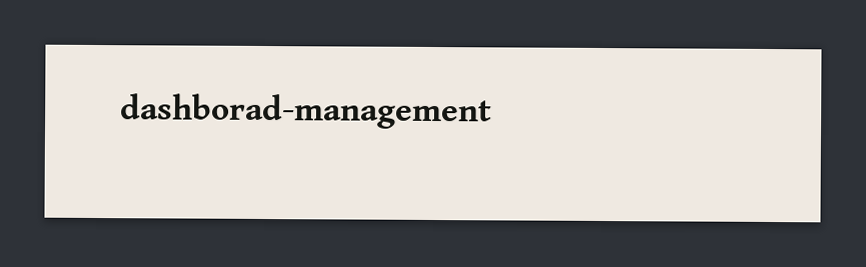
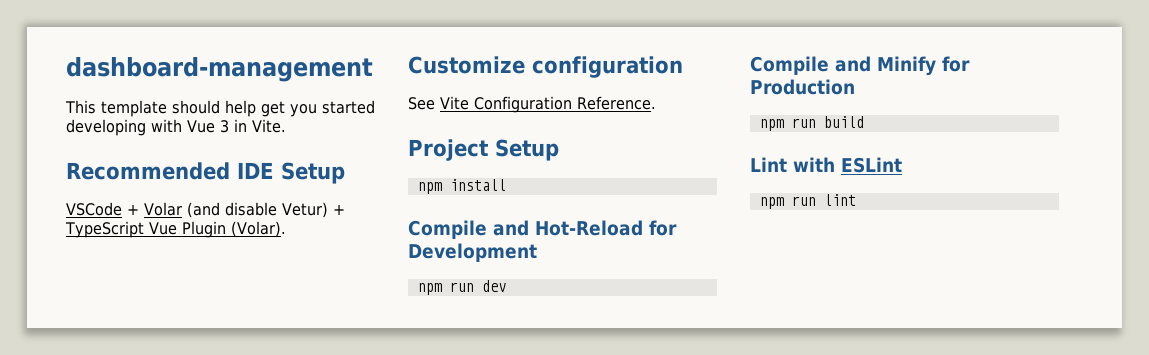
- dashborad-management
+ dashboard-management
+ This template should help get you started developing with Vue 3 in Vite.
+ Recommended IDE Setup
+ VSCode + Volar (and disable Vetur) + TypeScript Vue Plugin (Volar).
+ Customize configuration
+ See Vite Configuration Reference.
+ Project Setup
+ npm install
+ Compile and Hot-Reload for Development
+ npm run dev
+ Compile and Minify for Production
+ npm run build
+ Lint with ESLint
+ npm run lint

